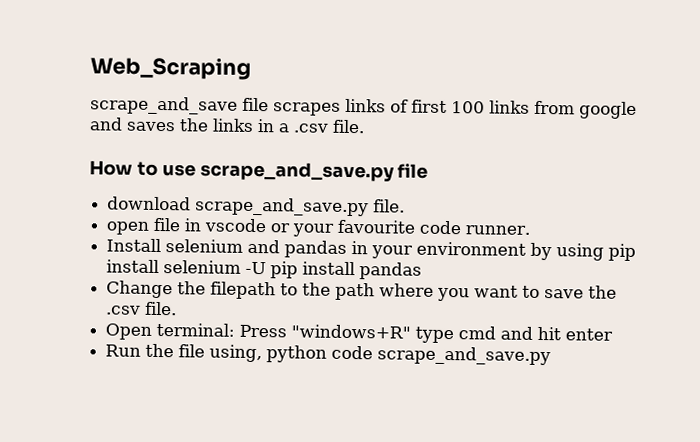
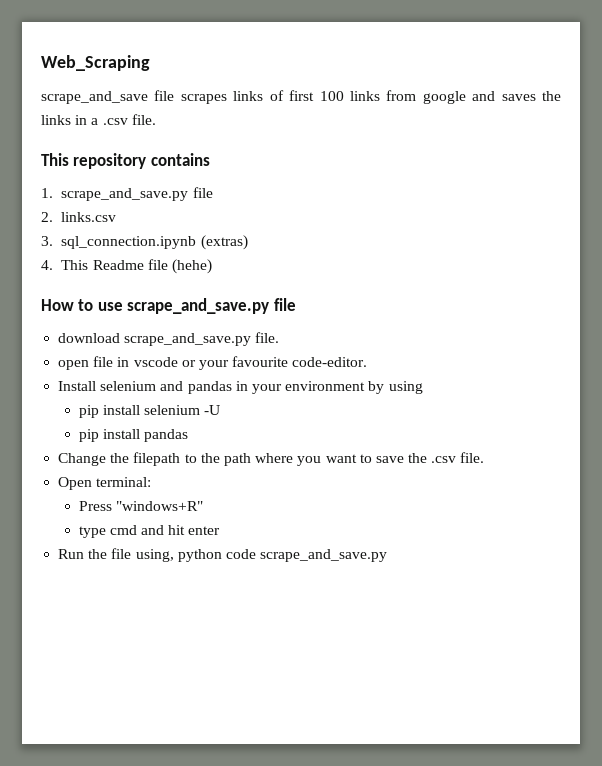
+ This repository contains
+ 1. scrape_and_save.py file
+ 2. links.csv
+ 3. sql_connection.ipynb (extras)
+ 4. This Readme file (hehe)
- open file in vscode or your favourite code runner.
+ open file in vscode or your favourite code-editor.
- Install selenium and pandas in your environment by using pip install selenium -U pip install pandas
+ Install selenium and pandas in your environment by using
+ pip install selenium -U
+ pip install pandas
- Open terminal: Press "windows+R" type cmd and hit enter
+ Open terminal:
+ Press "windows+R"
+ type cmd and hit enter

